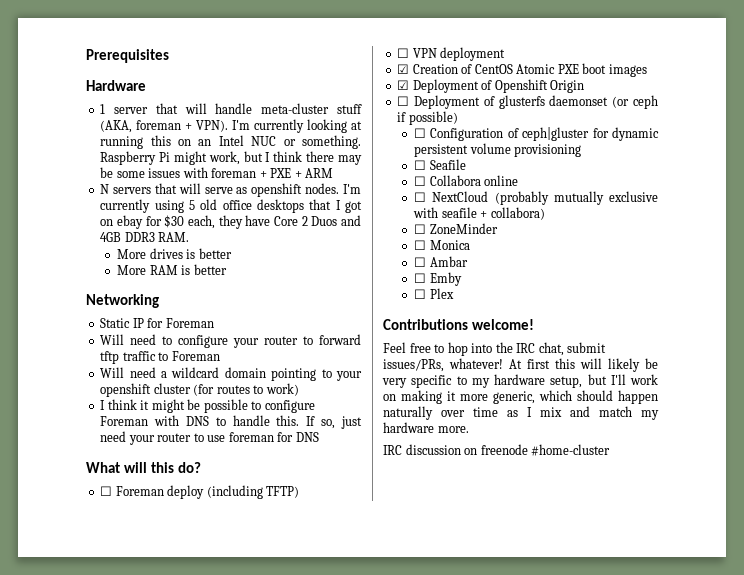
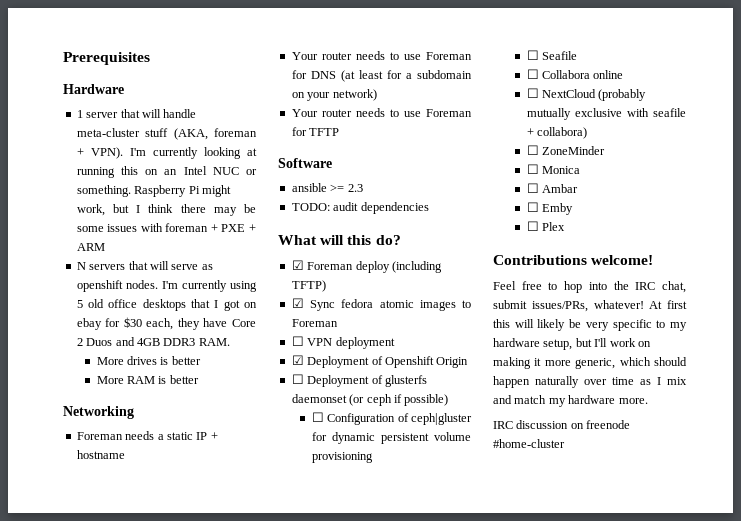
- Static IP for Foreman
- Will need to configure your router to forward tftp traffic to Foreman
- Will need a wildcard domain pointing to your openshift cluster (for routes to work)
- I think it might be possible to configure Foreman with DNS to handle this. If so, just need your router to use foreman for DNS
+ Foreman needs a static IP + hostname
+ Your router needs to use Foreman for DNS (at least for a subdomain on your network)
+ Your router needs to use Foreman for TFTP
+ Software
+ ansible >= 2.3
+ TODO: audit dependencies
- ☐ Foreman deploy (including TFTP)
+ ☑ Foreman deploy (including TFTP)
+ ☑ Sync fedora atomic images to Foreman
  ☐ VPN deployment
- ☑ Creation of CentOS Atomic PXE boot images

